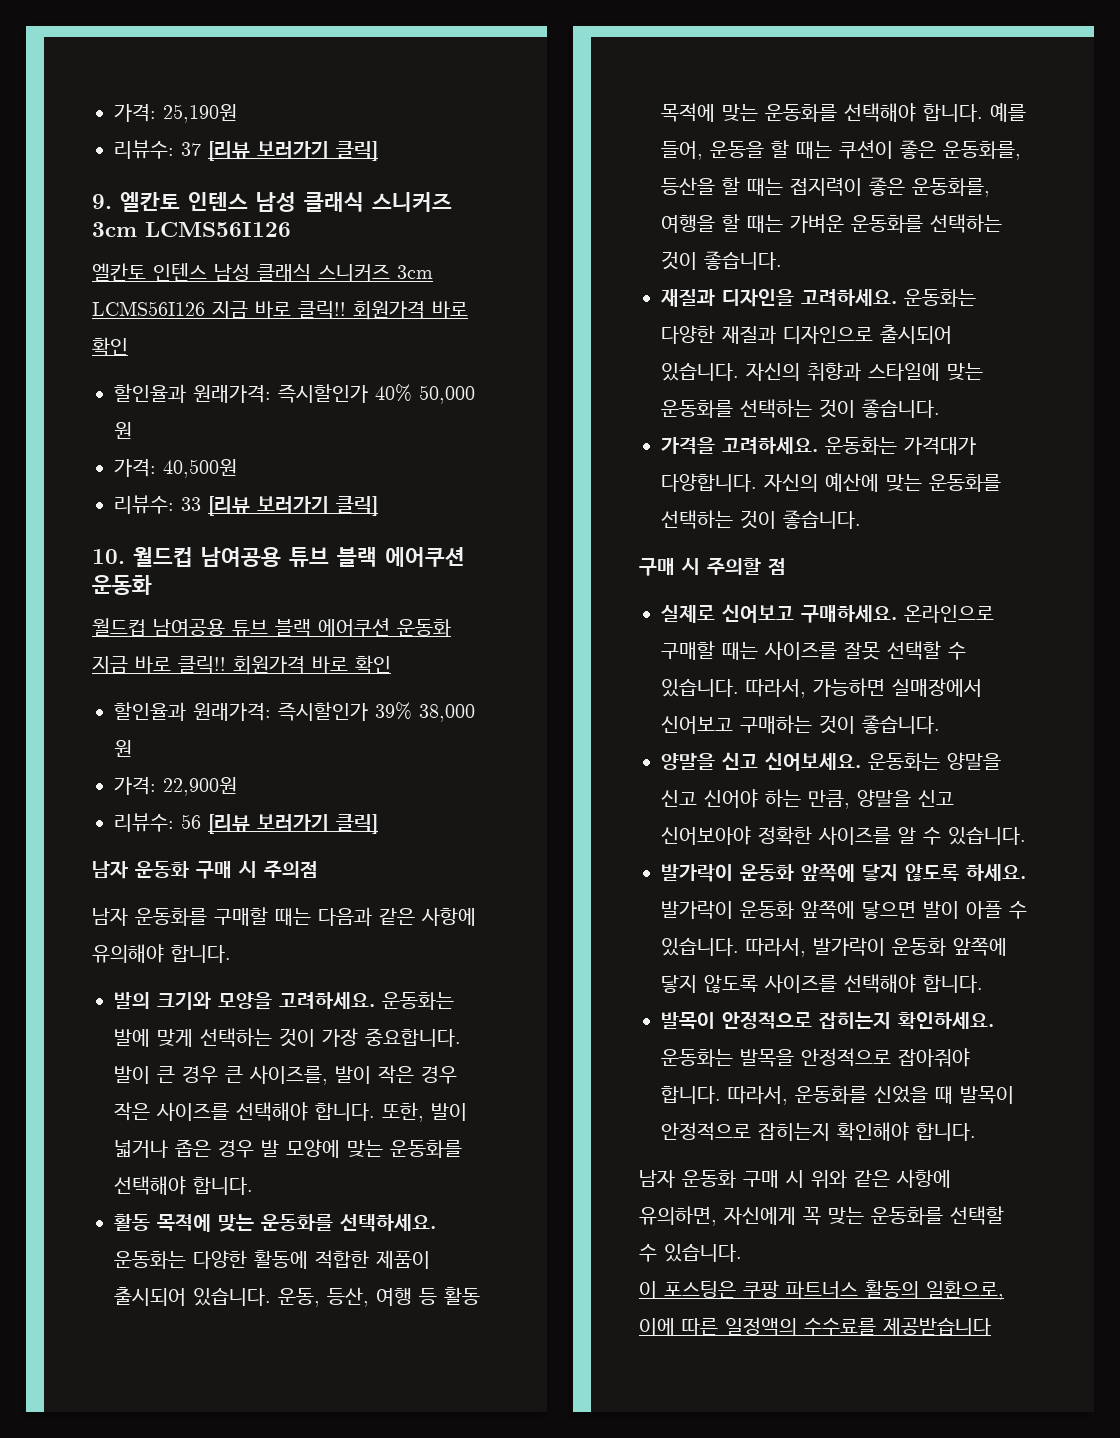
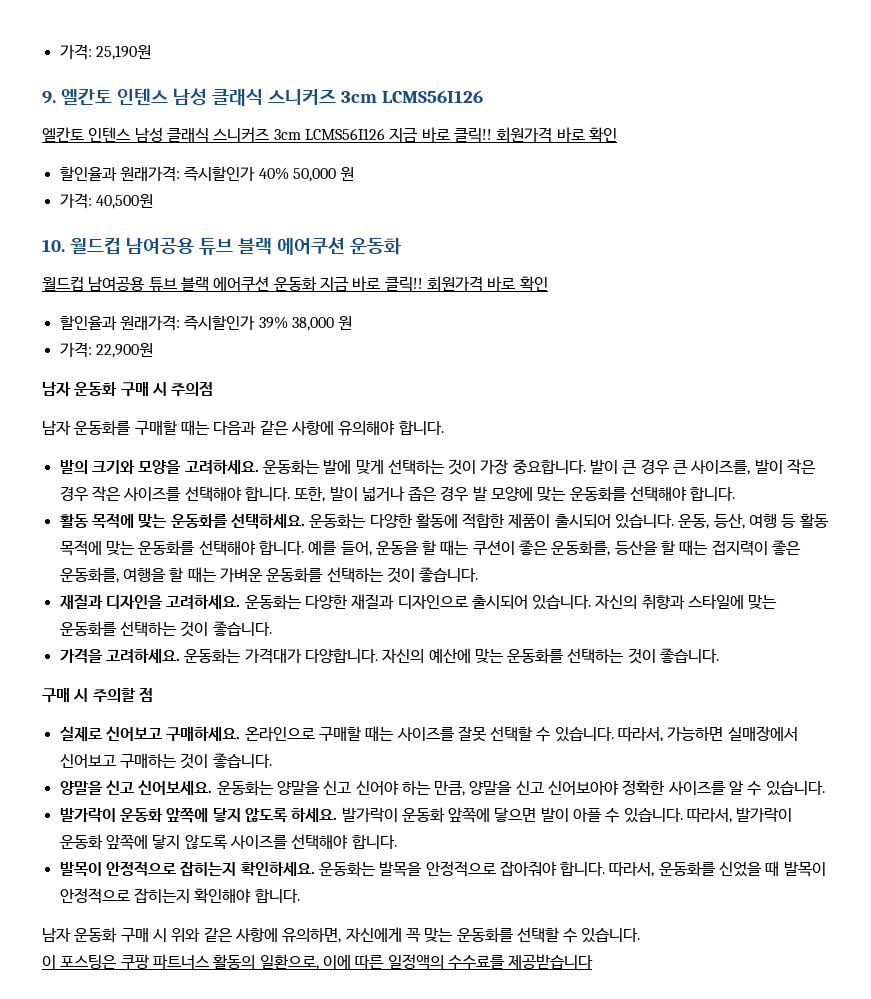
- 리뷰수: 37 [리뷰 보러가기 클릭]
- 리뷰수: 33 [리뷰 보러가기 클릭]
- 리뷰수: 56 [리뷰 보러가기 클릭]

